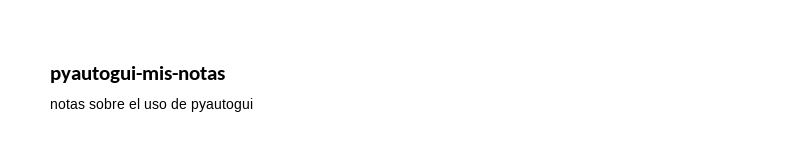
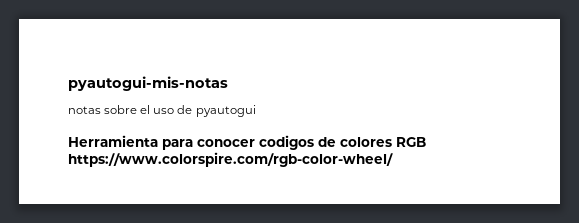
+ Herramienta para conocer codigos de colores RGB https://www.colorspire.com/rgb-color-wheel/

